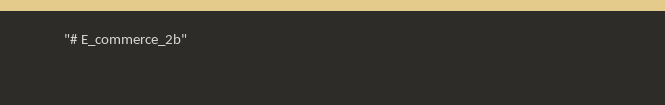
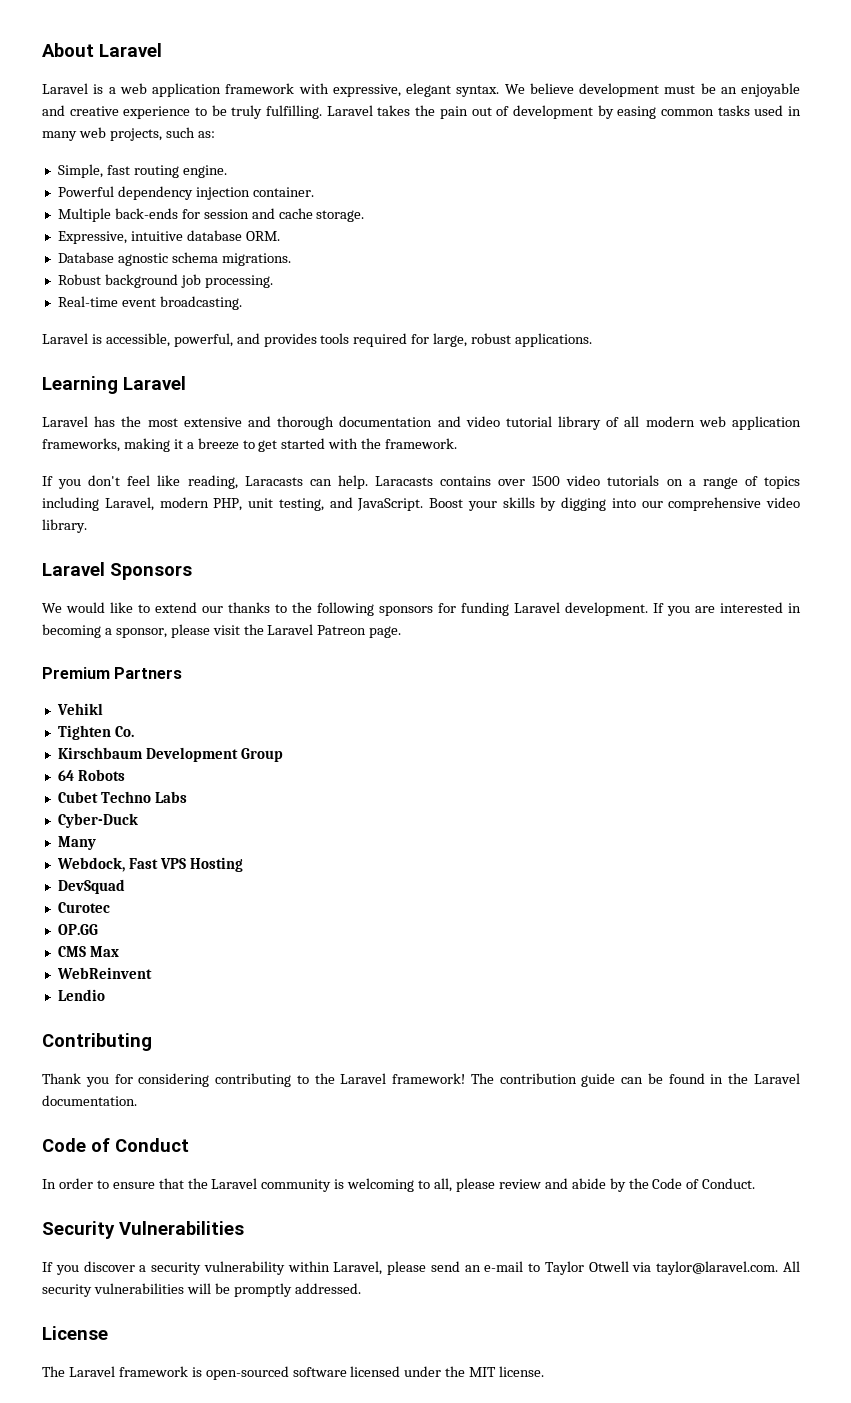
- "# E_commerce_2b"
+ About Laravel
+ Laravel is a web application framework with expressive, elegant syntax. We believe development must be an enjoyable and creative experience to be truly fulfilling. Laravel takes the pain out of development by easing common tasks used in many web projects, such as:
+ Simple, fast routing engine.
+ Powerful dependency injection container.
+ Multiple back-ends for session and cache storage.
+ Expressive, intuitive database ORM.
+ Database agnostic schema migrations.
+ Robust background job processing.
+ Real-time event broadcasting.
+ Laravel is accessible, powerful, and provides tools required for large, robust applications.
+ Learning Laravel
+ Laravel has the most extensive and thorough documentation and video tutorial library of all modern web application frameworks, making it a breeze to get started with the framework.
+ If you don't feel like reading, Laracasts can help. Laracasts contains over 1500 video tutorials on a range of topics including Laravel, modern PHP, unit testing, and JavaScript. Boost your skills by digging into our comprehensive video library.
+ Laravel Sponsors
+ We would like to extend our thanks to the following sponsors for funding Laravel development. If you are interested in becoming a sponsor, please visit the Laravel Patreon page.
+ Premium Partners
+ Vehikl
+ Tighten Co.
+ Kirschbaum Development Group
+ 64 Robots
+ Cubet Techno Labs
+ Cyber-Duck
+ Many
+ Webdock, Fast VPS Hosting
+ DevSquad
+ Curotec
+ OP.GG
+ CMS Max
+ WebReinvent
+ Lendio
+ Contributing
+ Thank you for considering contributing to the Laravel framework! The contribution guide can be found in the Laravel documentation.
+ Code of Conduct
+ In order to ensure that the Laravel community is welcoming to all, please review and abide by the Code of Conduct.
+ Security Vulnerabilities
+ If you discover a security vulnerability within Laravel, please send an e-mail to Taylor Otwell via taylor@laravel.com. All security vulnerabilities will be promptly addressed.
+ License
+ The Laravel framework is open-sourced software licensed under the MIT license.

